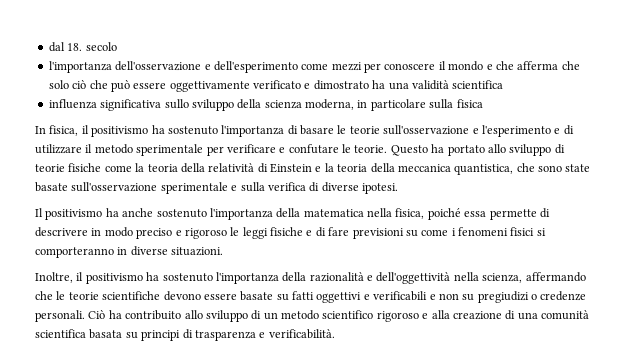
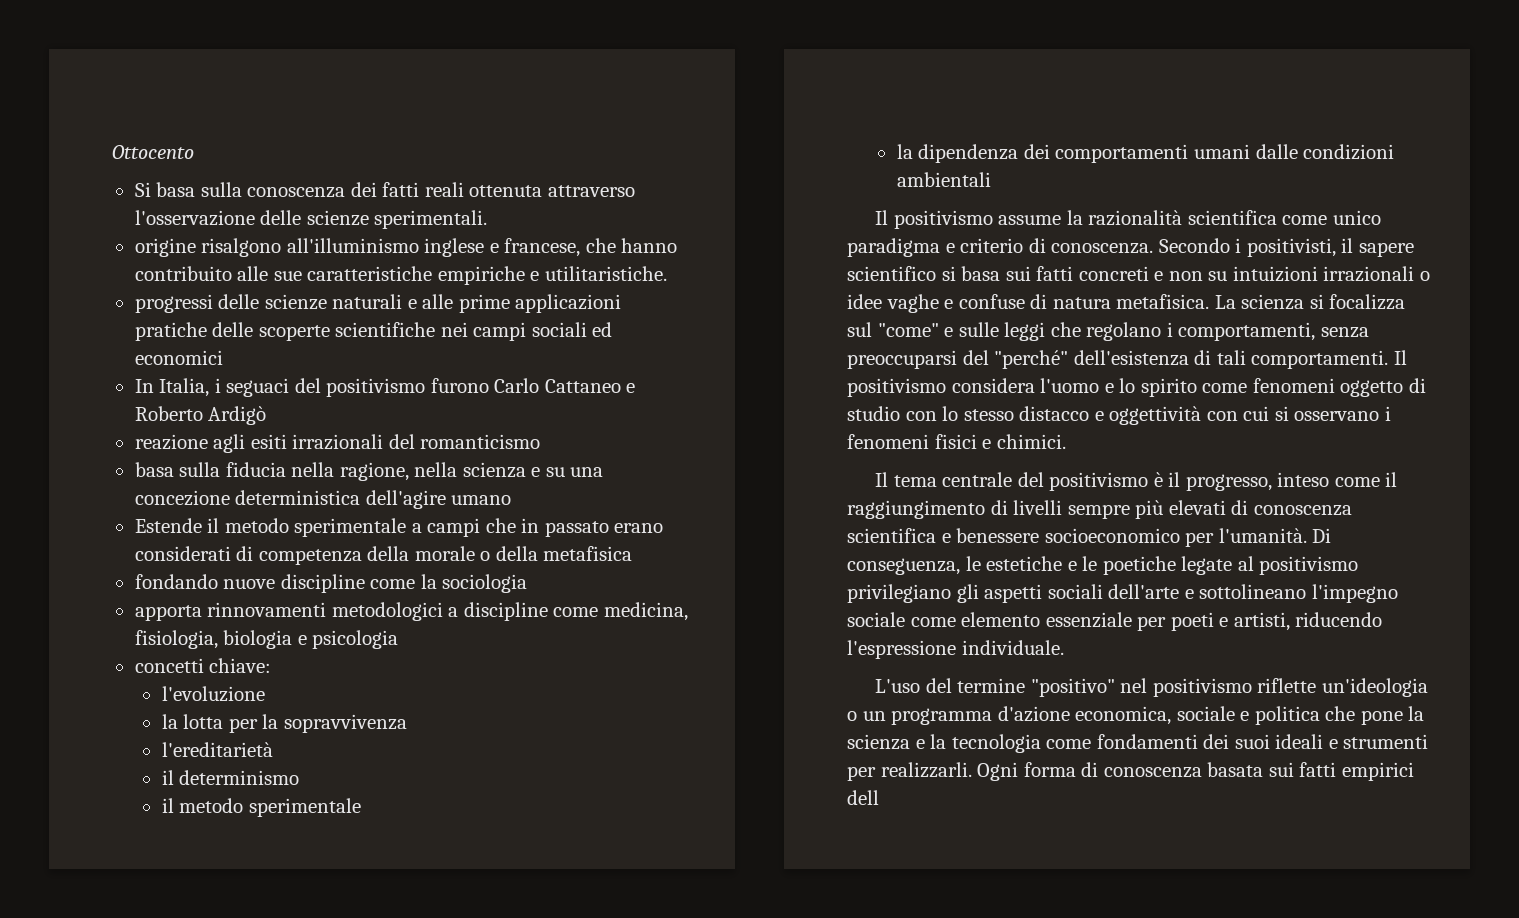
- dal 18. secolo
- l'importanza dell'osservazione e dell'esperimento come mezzi per conoscere il mondo e che afferma che solo ciò che può essere oggettivamente verificato e dimostrato ha una validità scientifica
- influenza significativa sullo sviluppo della scienza moderna, in particolare sulla fisica
- In fisica, il positivismo ha sostenuto l'importanza di basare le teorie sull'osservazione e l'esperimento e di utilizzare il metodo sperimentale per verificare e confutare le teorie. Questo ha portato allo sviluppo di teorie fisiche come la teoria della relatività di Einstein e la teoria della meccanica quantistica, che sono state basate sull'osservazione sperimentale e sulla verifica di diverse ipotesi.
- Il positivismo ha anche sostenuto l'importanza della matematica nella fisica, poiché essa permette di descrivere in modo preciso e rigoroso le leggi fisiche e di fare previsioni su come i fenomeni fisici si comporteranno in diverse situazioni.
- Inoltre, il positivismo ha sostenuto l'importanza della razionalità e dell'oggettività nella scienza, affermando che le teorie scientifiche devono essere basate su fatti oggettivi e verificabili e non su pregiudizi o credenze personali. Ciò ha contribuito allo sviluppo di un metodo scientifico rigoroso e alla creazione di una comunità scientifica basata su principi di trasparenza e verificabilità.
+ Ottocento
+ Si basa sulla conoscenza dei fatti reali ottenuta attraverso l'osservazione delle scienze sperimentali.
+ origine risalgono all'illuminismo inglese e francese, che hanno contribuito alle sue caratteristiche empiriche e utilitaristiche.
+ progressi delle scienze naturali e alle prime applicazioni pratiche delle scoperte scientifiche nei campi sociali ed economici
+ In Italia, i seguaci del positivismo furono Carlo Cattaneo e Roberto Ardigò
+ reazione agli esiti irrazionali del romanticismo
+ basa sulla fiducia nella ragione, nella scienza e su una concezione deterministica dell'agire umano
+ Estende il metodo sperimentale a campi che in passato erano considerati di competenza della morale o della metafisica
+ fondando nuove discipline come la sociologia
+ apporta rinnovamenti metodologici a discipline come medicina, fisiologia, biologia e psicologia
+ concetti chiave:
+ l'evoluzione
+ la lotta per la sopravvivenza
+ l'ereditarietà
+ il determinismo
+ il metodo sperimentale
+ la dipendenza dei comportamenti umani dalle condizioni ambientali
+ Il positivismo assume la razionalità scientifica come unico paradigma e criterio di conoscenza. Secondo i positivisti, il sapere scientifico si basa sui fatti concreti e non su intuizioni irrazionali o idee vaghe e confuse di natura metafisica. La scienza si focalizza sul "come" e sulle leggi che regolano i comportamenti, senza preoccuparsi del "perché" dell'esistenza di tali comportamenti. Il positivismo considera l'uomo e lo spirito come fenomeni oggetto di studio con lo stesso distacco e oggettività con cui si osservano i fenomeni fisici e chimici.
+ Il tema centrale del positivismo è il progresso, inteso come il raggiungimento di livelli sempre più elevati di conoscenza scientifica e benessere socioeconomico per l'umanità. Di conseguenza, le estetiche e le poetiche legate al positivismo privilegiano gli aspetti sociali dell'arte e sottolineano l'impegno sociale come elemento essenziale per poeti e artisti, riducendo l'espressione individuale.
+ L'uso del termine "positivo" nel positivismo riflette un'ideologia o un programma d'azione economica, sociale e politica che pone la scienza e la tecnologia come fondamenti dei suoi ideali e strumenti per realizzarli. Ogni forma di conoscenza basata sui fatti empirici dell

